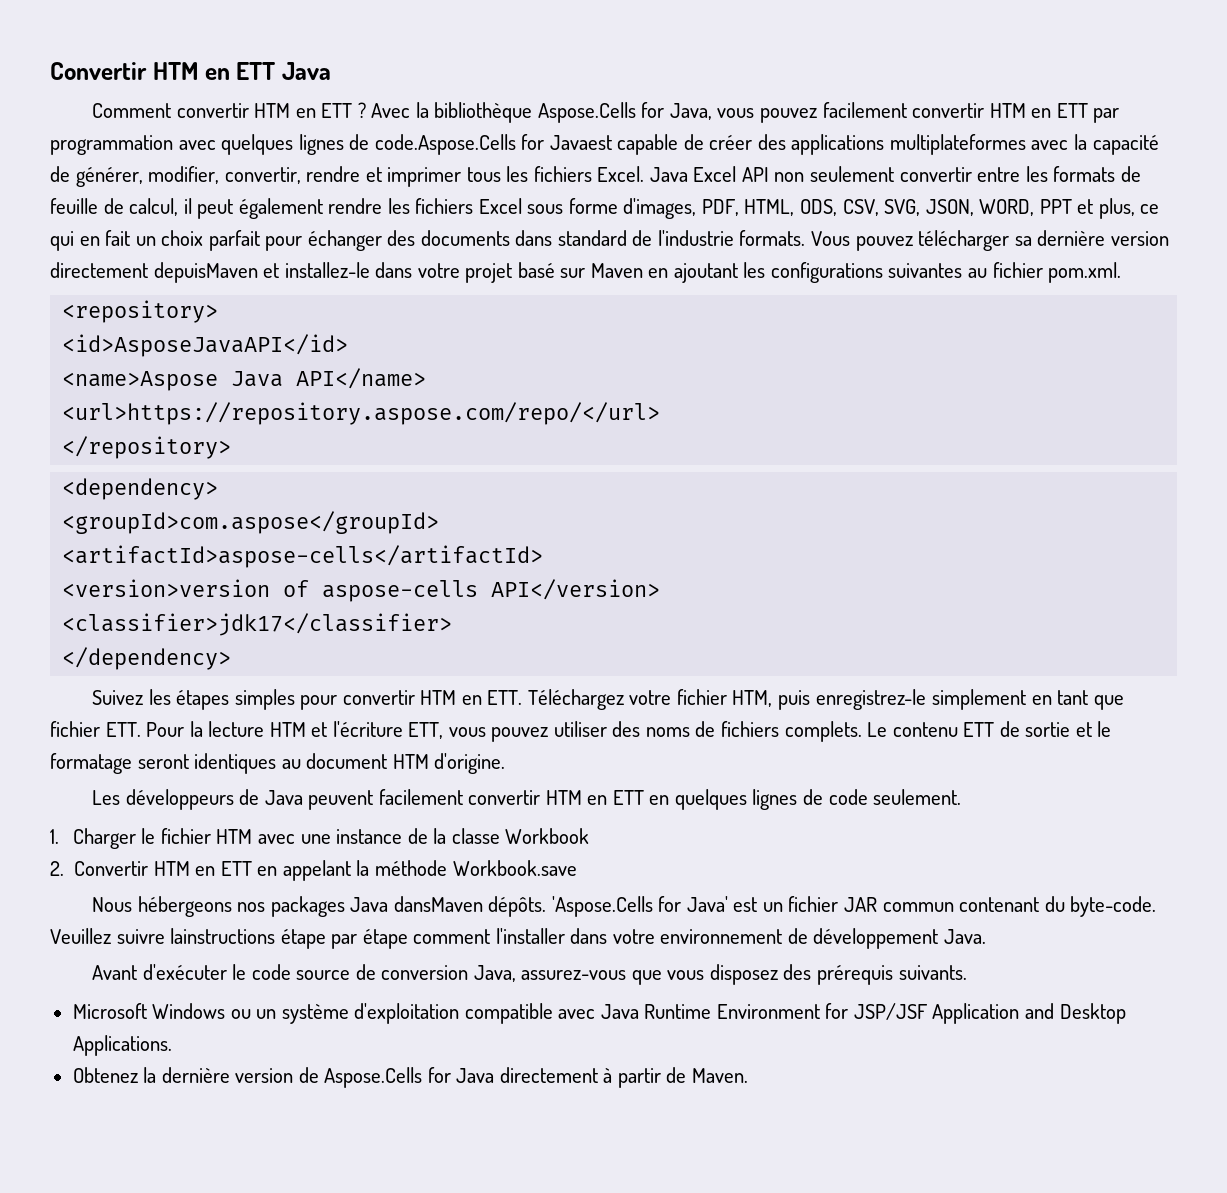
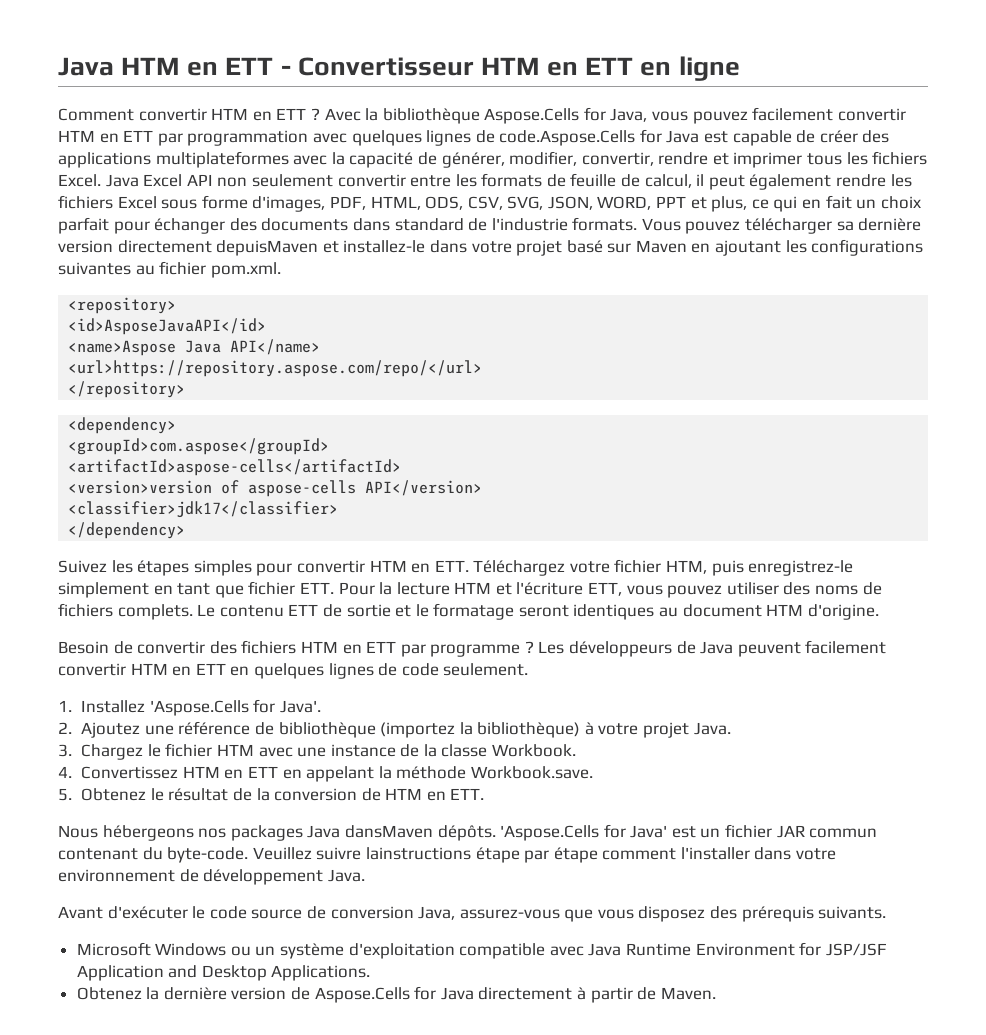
- Convertir HTM en ETT Java
+ Java HTM en ETT - Convertisseur HTM en ETT en ligne
- Avec la bibliothèque Aspose.Cells for Java, vous pouvez facilement convertir HTM en ETT par programmation avec quelques lignes de code.Aspose.Cells for Javaest capable de créer des applications multiplateformes avec la capacité de générer, modifier, convertir, rendre et imprimer tous les fichiers Excel.
+ Avec la bibliothèque Aspose.Cells for Java, vous pouvez facilement convertir HTM en ETT par programmation avec quelques lignes de code.Aspose.Cells for Java est capable de créer des applications multiplateformes avec la capacité de générer, modifier, convertir, rendre et imprimer tous les fichiers Excel.
+ Besoin de convertir des fichiers HTM en ETT par programme ?
- 1. Charger le fichier HTM avec une instance de la classe Workbook
- 2. Convertir HTM en ETT en appelant la méthode Workbook.save
+ 1. Installez 'Aspose.Cells for Java'.
+ 2. Ajoutez une référence de bibliothèque (importez la bibliothèque) à votre projet Java.
+ 3. Chargez le fichier HTM avec une instance de la classe Workbook.
+ 4. Convertissez HTM en ETT en appelant la méthode Workbook.save.
+ 5. Obtenez le résultat de la conversion de HTM en ETT.

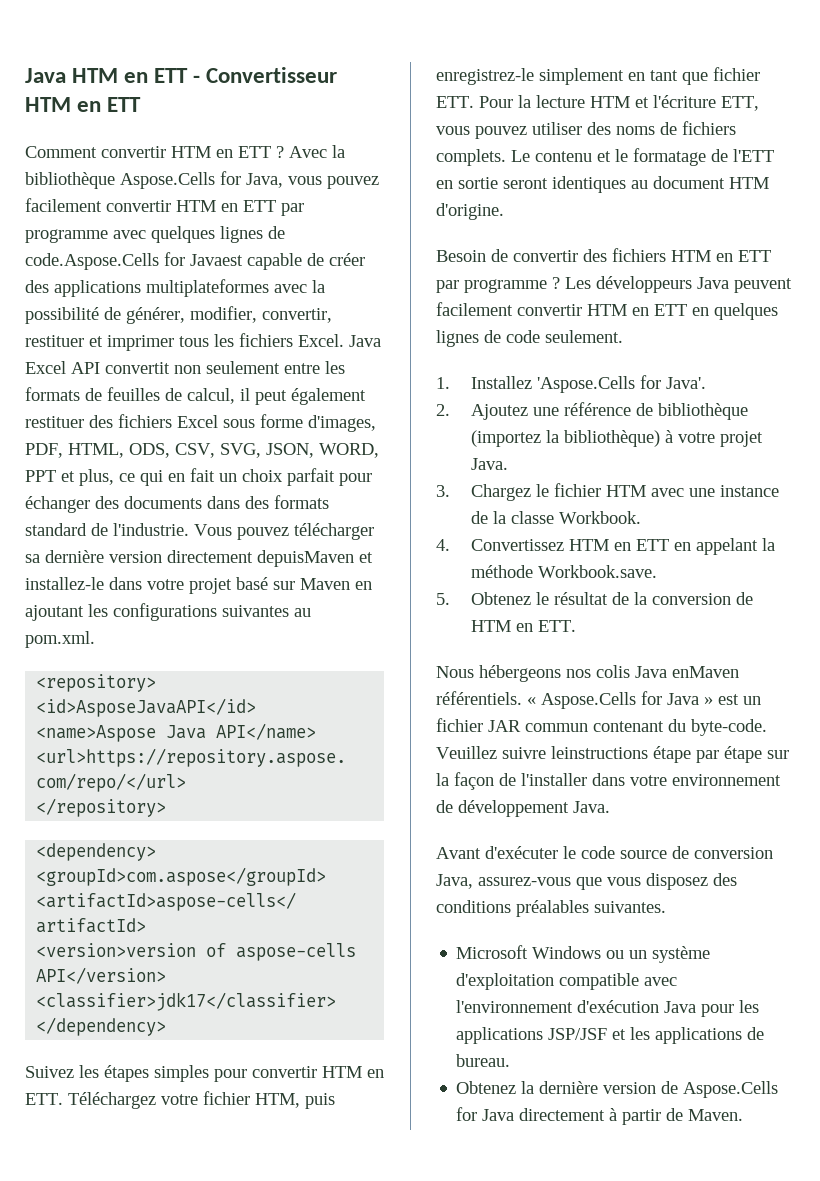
- Java HTM en ETT - Convertisseur HTM en ETT en ligne
+ Java HTM en ETT - Convertisseur HTM en ETT
- Avec la bibliothèque Aspose.Cells for Java, vous pouvez facilement convertir HTM en ETT par programmation avec quelques lignes de code.Aspose.Cells for Java est capable de créer des applications multiplateformes avec la capacité de générer, modifier, convertir, rendre et imprimer tous les fichiers Excel.
+ Avec la bibliothèque Aspose.Cells for Java, vous pouvez facilement convertir HTM en ETT par programme avec quelques lignes de code.Aspose.Cells for Javaest capable de créer des applications multiplateformes avec la possibilité de générer, modifier, convertir, restituer et imprimer tous les fichiers Excel.
- Java Excel API non seulement convertir entre les formats de feuille de calcul, il peut également rendre les fichiers Excel sous forme d'images, PDF, HTML, ODS, CSV, SVG, JSON, WORD, PPT et plus, ce qui en fait un choix parfait pour échanger des documents dans standard de l'industrie formats.
+ Java Excel API convertit non seulement entre les formats de feuilles de calcul, il peut également restituer des fichiers Excel sous forme d'images, PDF, HTML, ODS, CSV, SVG, JSON, WORD, PPT et plus, ce qui en fait un choix parfait pour échanger des documents dans des formats standard de l'industrie.
- Vous pouvez télécharger sa dernière version directement depuisMaven et installez-le dans votre projet basé sur Maven en ajoutant les configurations suivantes au fichier pom.xml.
+ Vous pouvez télécharger sa dernière version directement depuisMaven et installez-le dans votre projet basé sur Maven en ajoutant les configurations suivantes au pom.xml.
- Le contenu ETT de sortie et le formatage seront identiques au document HTM d'origine.
+ Le contenu et le formatage de l'ETT en sortie seront identiques au document HTM d'origine.
- Les développeurs de Java peuvent facilement convertir HTM en ETT en quelques lignes de code seulement.
+ Les développeurs Java peuvent facilement convertir HTM en ETT en quelques lignes de code seulement.
- Nous hébergeons nos packages Java dansMaven dépôts. 'Aspose.Cells for Java' est un fichier JAR commun contenant du byte-code.
+ Nous hébergeons nos colis Java enMaven référentiels. « Aspose.Cells for Java » est un fichier JAR commun contenant du byte-code.
- Veuillez suivre lainstructions étape par étape comment l'installer dans votre environnement de développement Java.
+ Veuillez suivre leinstructions étape par étape sur la façon de l'installer dans votre environnement de développement Java.
- Avant d'exécuter le code source de conversion Java, assurez-vous que vous disposez des prérequis suivants.
+ Avant d'exécuter le code source de conversion Java, assurez-vous que vous disposez des conditions préalables suivantes.
- Microsoft Windows ou un système d'exploitation compatible avec Java Runtime Environment for JSP/JSF Application and Desktop Applications.
+ Microsoft Windows ou un système d'exploitation compatible avec l'environnement d'exécution Java pour les applications JSP/JSF et les applications de bureau.

